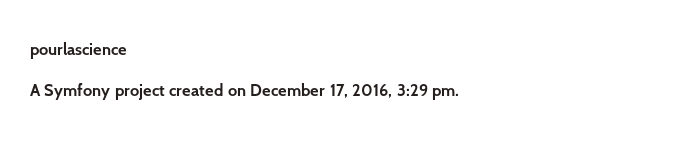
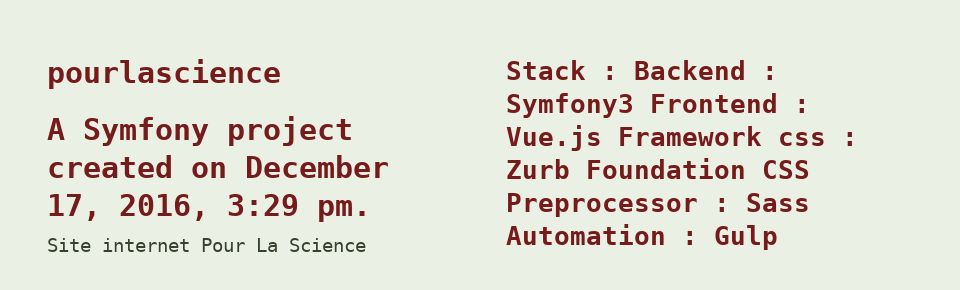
+ Site internet Pour La Science
+ Stack : Backend : Symfony3 Frontend : Vue.js Framework css : Zurb Foundation CSS Preprocessor : Sass Automation : Gulp

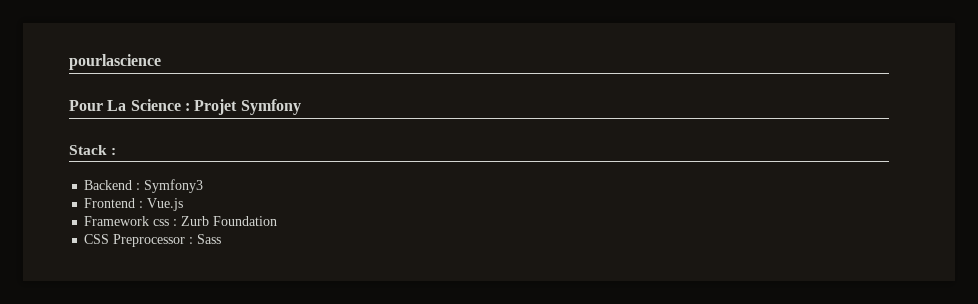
- A Symfony project created on December 17, 2016, 3:29 pm.
- Site internet Pour La Science
+ Pour La Science : Projet Symfony
- Stack : Backend : Symfony3 Frontend : Vue.js Framework css : Zurb Foundation CSS Preprocessor : Sass Automation : Gulp
+ Stack :
+ Backend : Symfony3
+ Frontend : Vue.js
+ Framework css : Zurb Foundation
+ CSS Preprocessor : Sass

